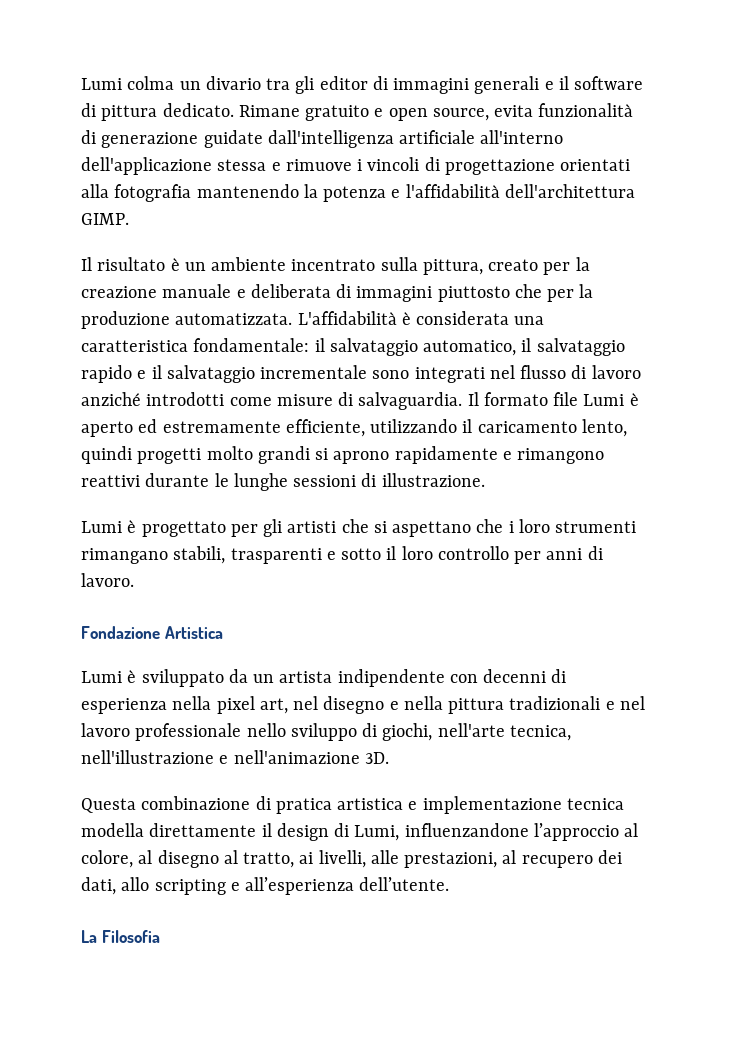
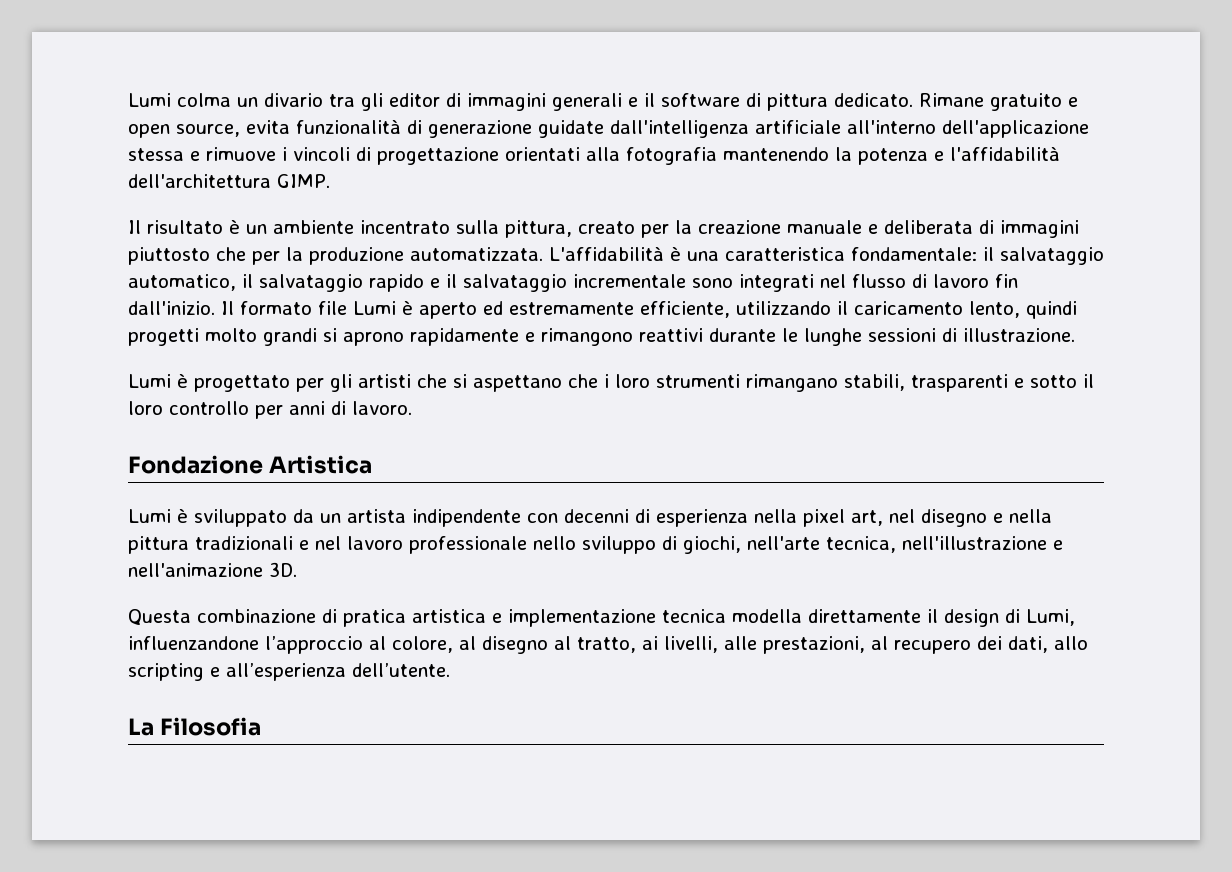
- L'affidabilità è considerata una caratteristica fondamentale: il salvataggio automatico, il salvataggio rapido e il salvataggio incrementale sono integrati nel flusso di lavoro anziché introdotti come misure di salvaguardia.
+ L'affidabilità è una caratteristica fondamentale: il salvataggio automatico, il salvataggio rapido e il salvataggio incrementale sono integrati nel flusso di lavoro fin dall'inizio.

